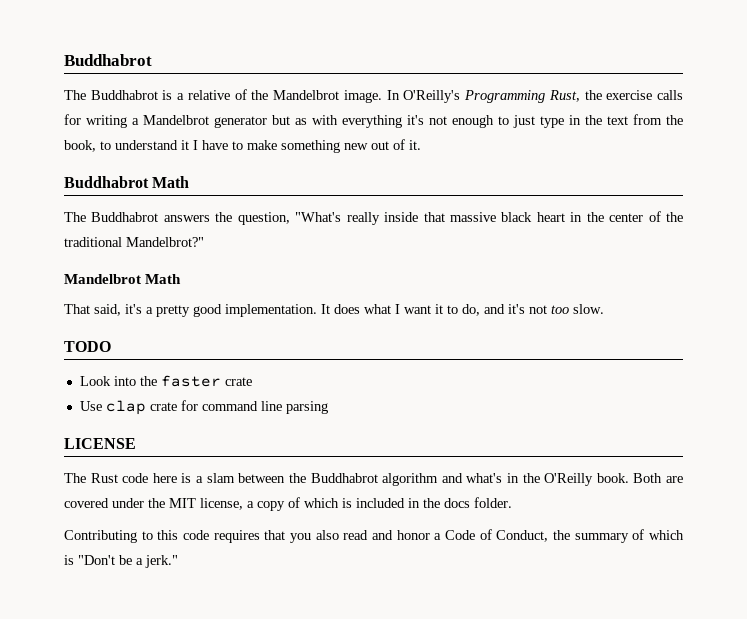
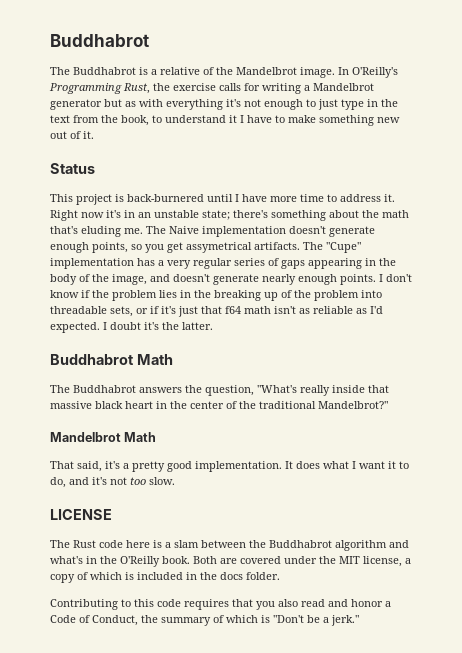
+ Status
+ This project is back-burnered until I have more time to address it. Right now it's in an unstable state; there's something about the math that's eluding me. The Naive implementation doesn't generate enough points, so you get assymetrical artifacts. The "Cupe" implementation has a very regular series of gaps appearing in the body of the image, and doesn't generate nearly enough points. I don't know if the problem lies in the breaking up of the problem into threadable sets, or if it's just that f64 math isn't as reliable as I'd expected. I doubt it's the latter.
- TODO
- Look into the faster crate
- Use clap crate for command line parsing

